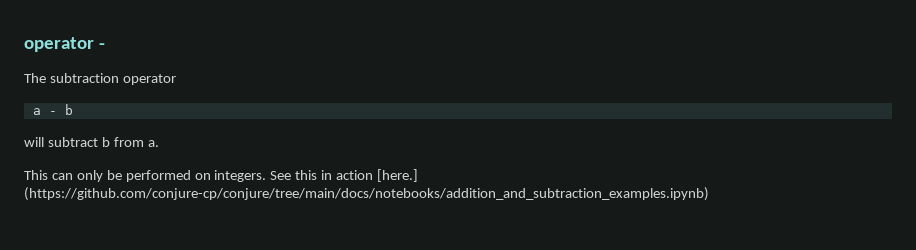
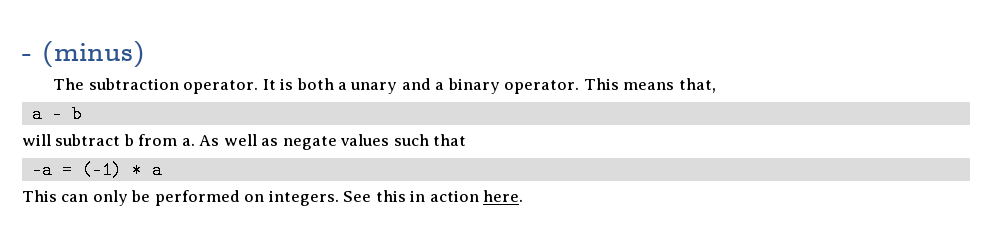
- operator -
+ - (minus)
- The subtraction operator
+ The subtraction operator. It is both a unary and a binary operator. This means that,
+ As well as negate values such that
+ -a = (-1) * a
- See this in action [here.] (https://github.com/conjure-cp/conjure/tree/main/docs/notebooks/addition_and_subtraction_examples.ipynb)
+ See this in action here.

